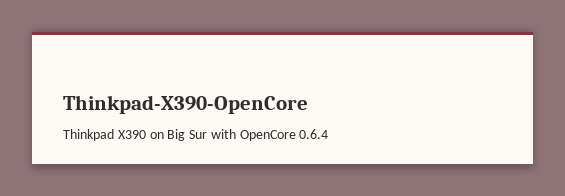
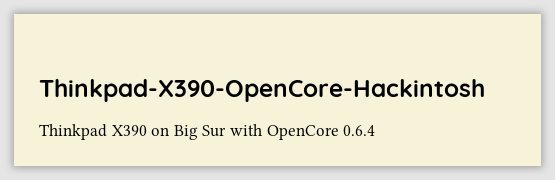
- Thinkpad-X390-OpenCore
+ Thinkpad-X390-OpenCore-Hackintosh

